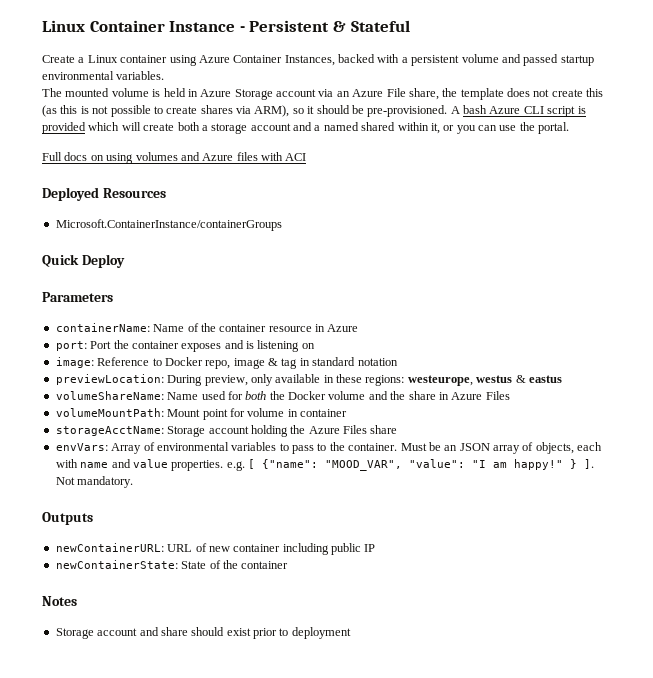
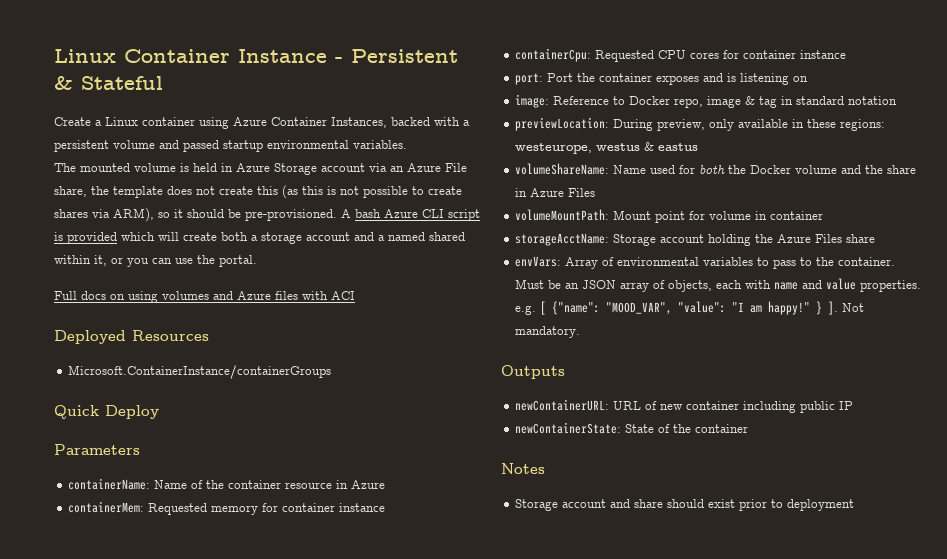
+ containerMem: Requested memory for container instance
+ containerCpu: Requested CPU cores for container instance

